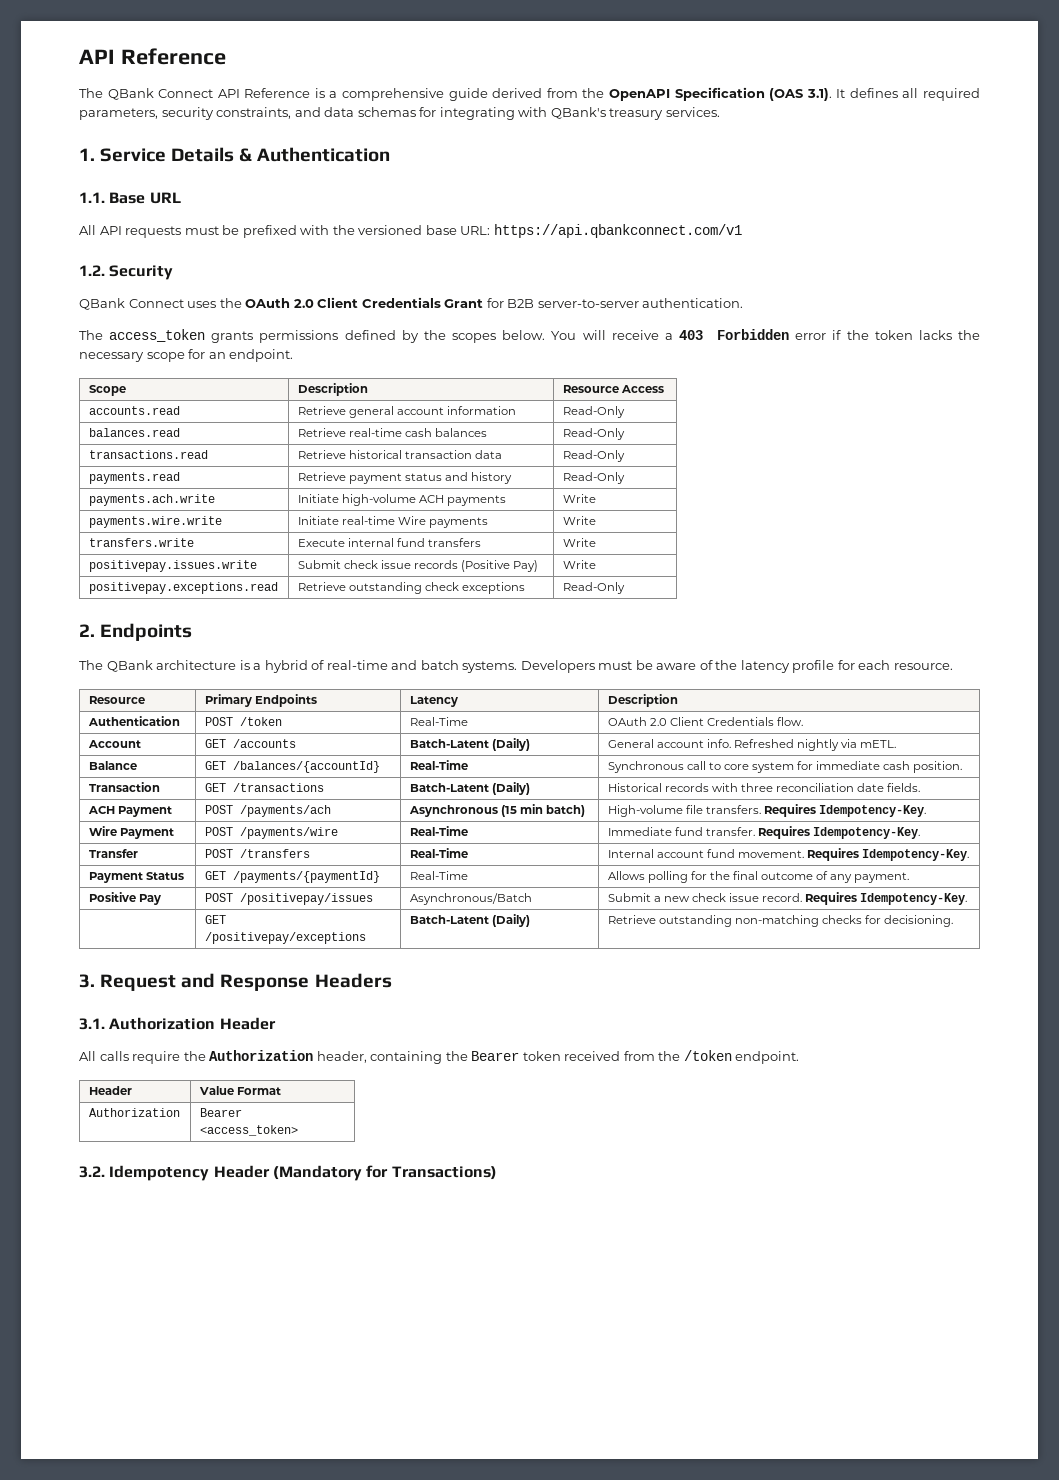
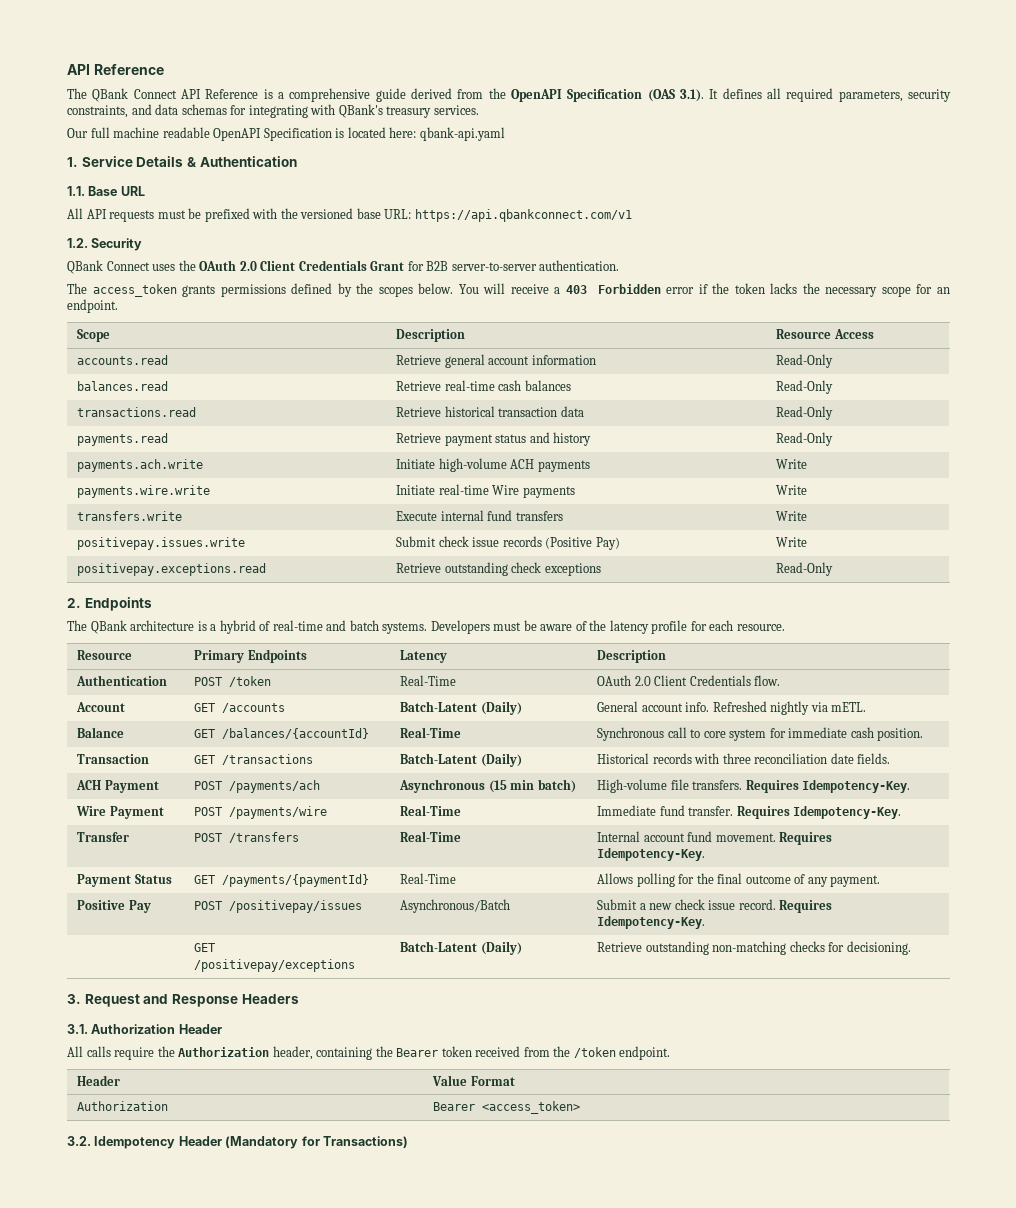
+ Our full machine readable OpenAPI Specification is located here: qbank-api.yaml

